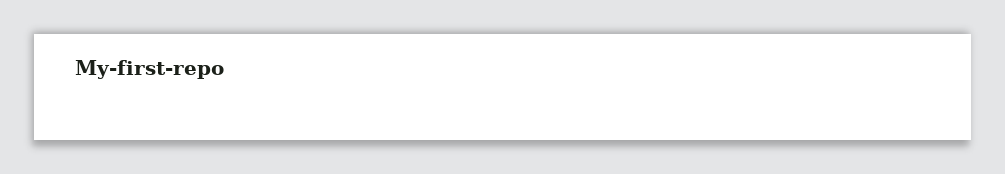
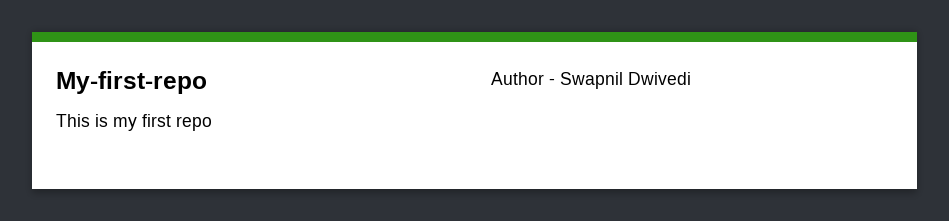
+ This is my first repo
+ Author - Swapnil Dwivedi

